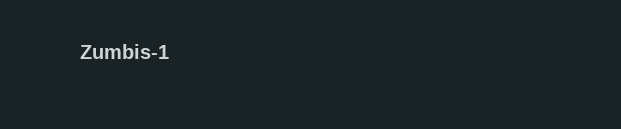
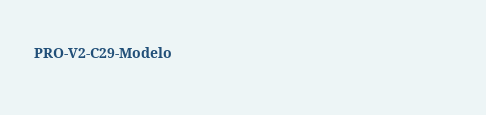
- Zumbis-1
+ PRO-V2-C29-Modelo

